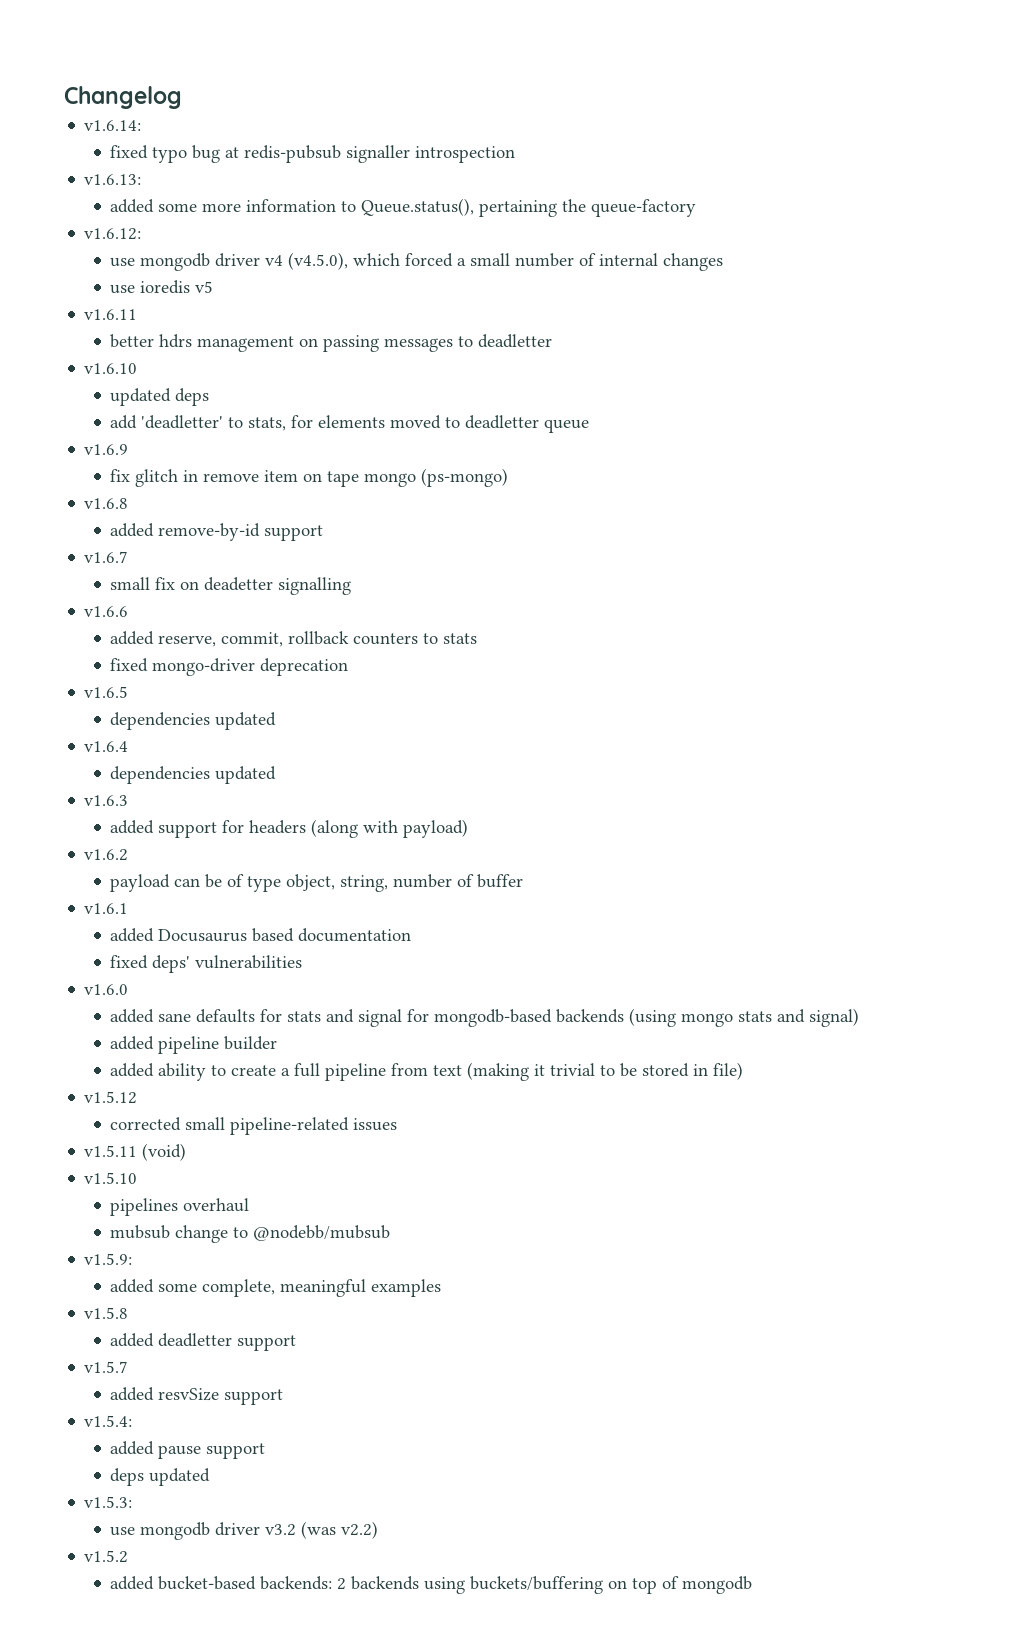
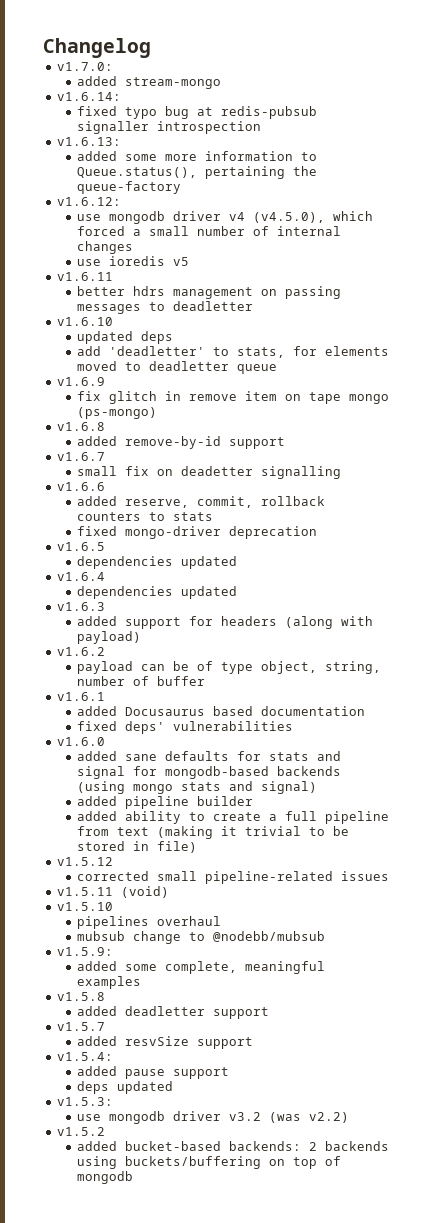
+ v1.7.0:
+ added stream-mongo

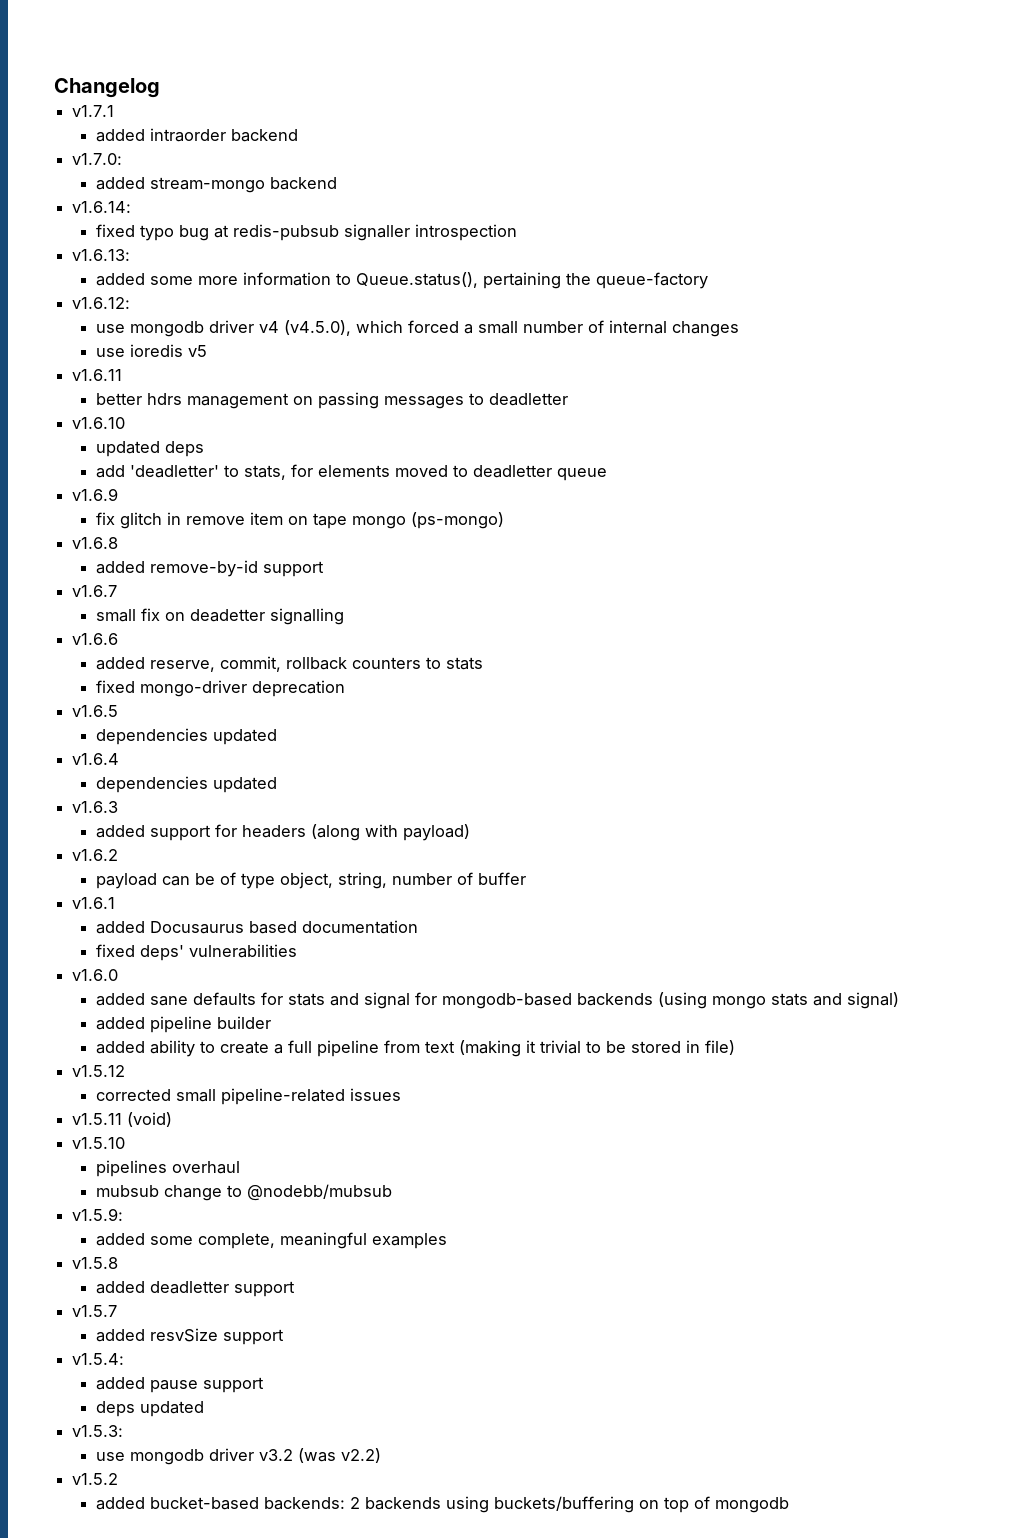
+ v1.7.1
+ added intraorder backend
- added stream-mongo
+ added stream-mongo backend

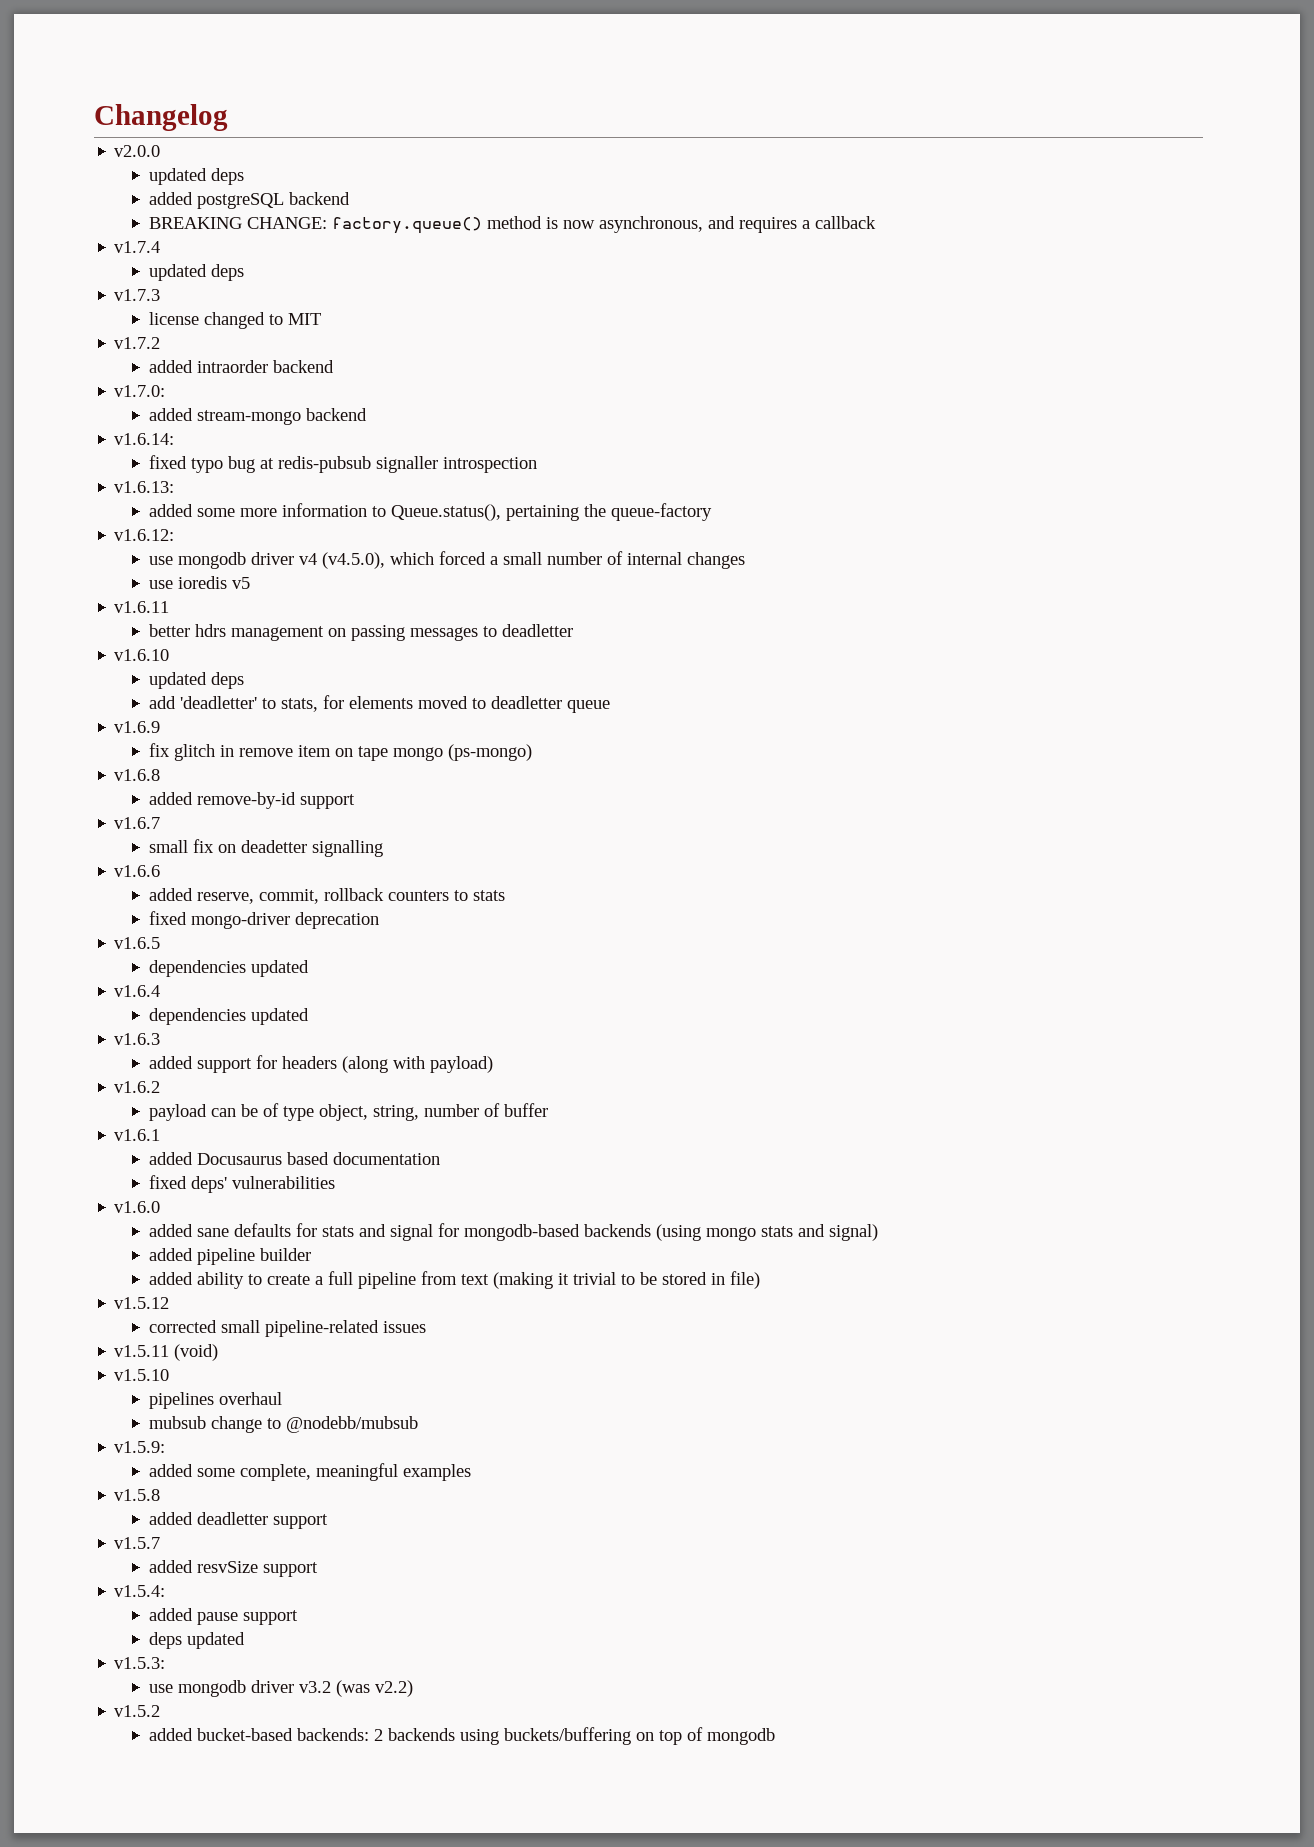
- v1.7.1
+ v2.0.0
+ updated deps
+ added postgreSQL backend
+ BREAKING CHANGE: factory.queue() method is now asynchronous, and requires a callback
+ v1.7.4
+ updated deps
+ v1.7.3
+ license changed to MIT
+ v1.7.2

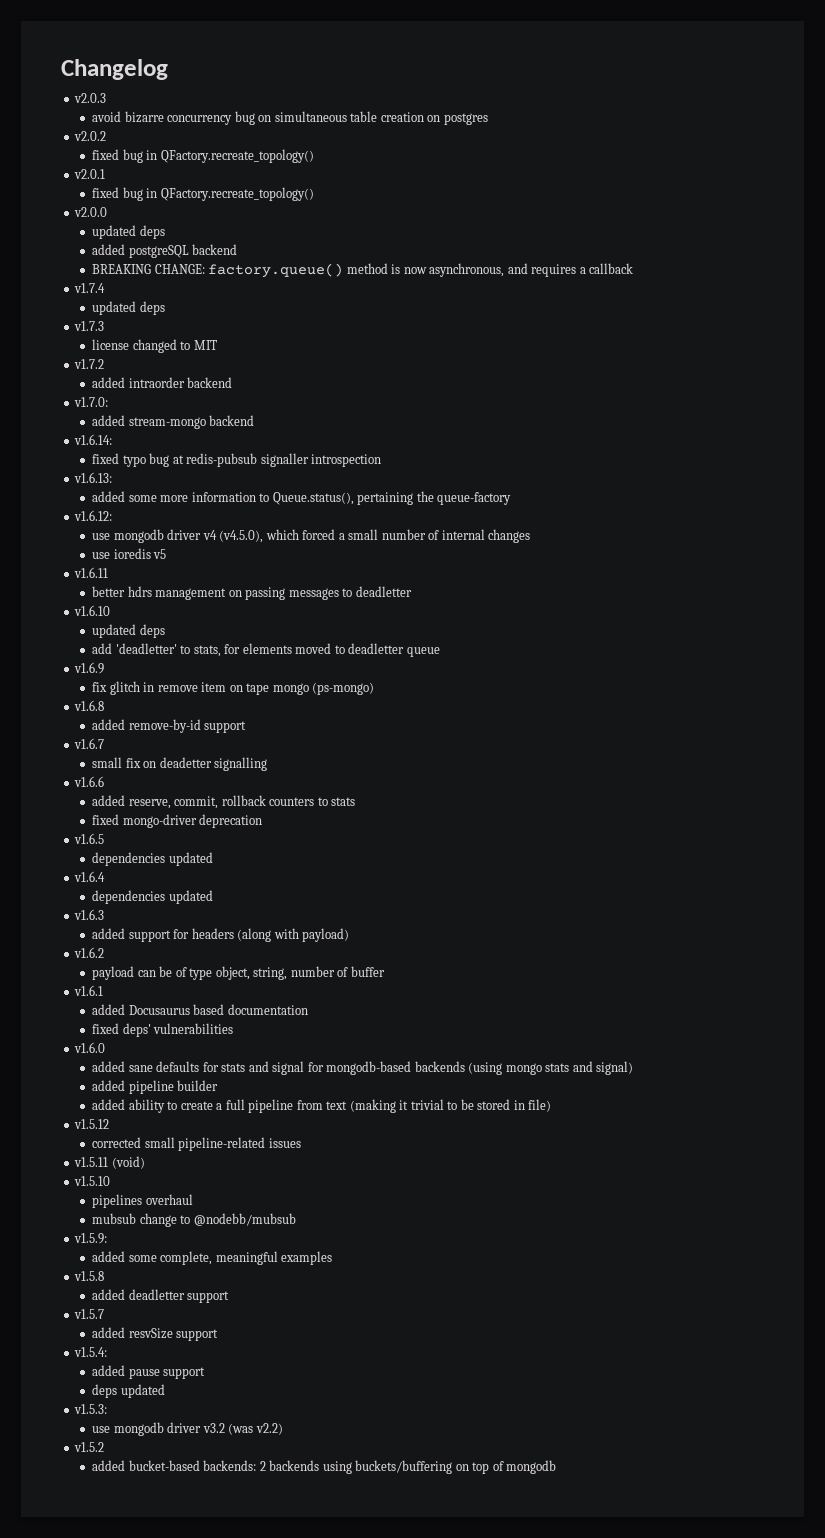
+ v2.0.3
+ avoid bizarre concurrency bug on simultaneous table creation on postgres
+ v2.0.2
+ fixed bug in QFactory.recreate_topology()
+ v2.0.1
+ fixed bug in QFactory.recreate_topology()

